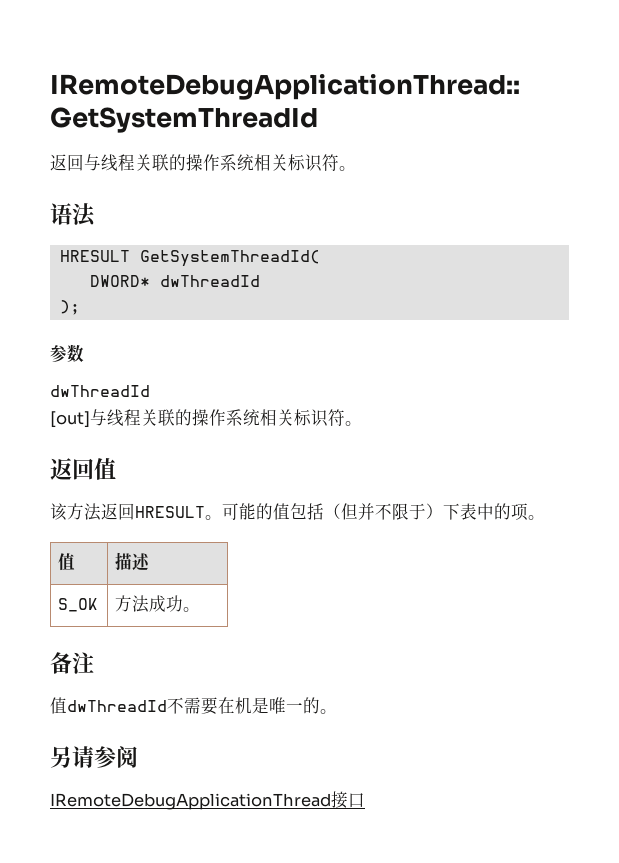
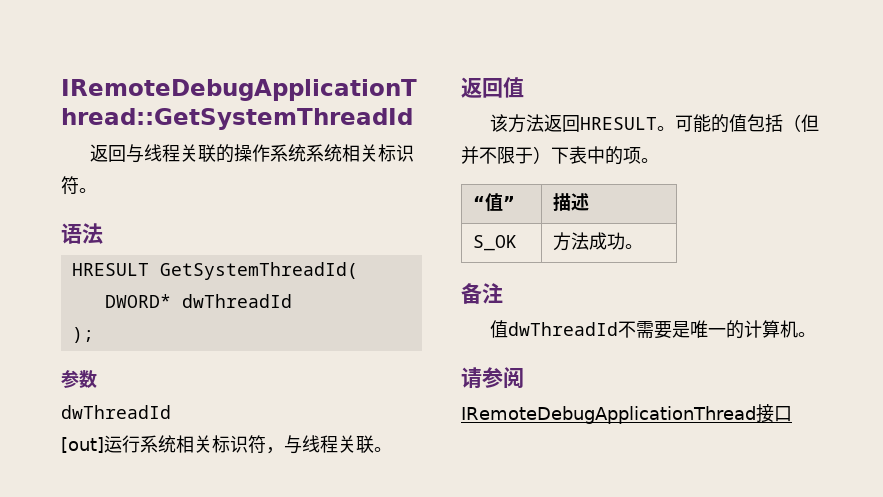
- 返回与线程关联的操作系统相关标识符。
+ 返回与线程关联的操作系统系统相关标识符。
- [out]与线程关联的操作系统相关标识符。
+ [out]运行系统相关标识符，与线程关联。
- 值 | 描述
+ “值” | 描述
- 值dwThreadId不需要在机是唯一的。
- 另请参阅
+ 值dwThreadId不需要是唯一的计算机。
+ 请参阅

